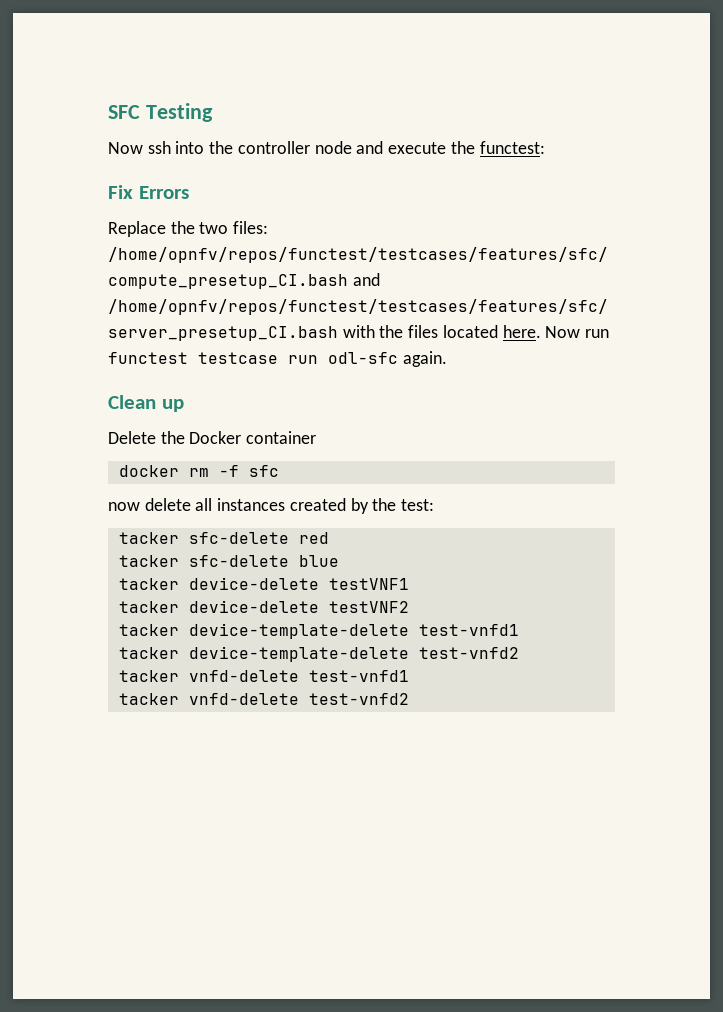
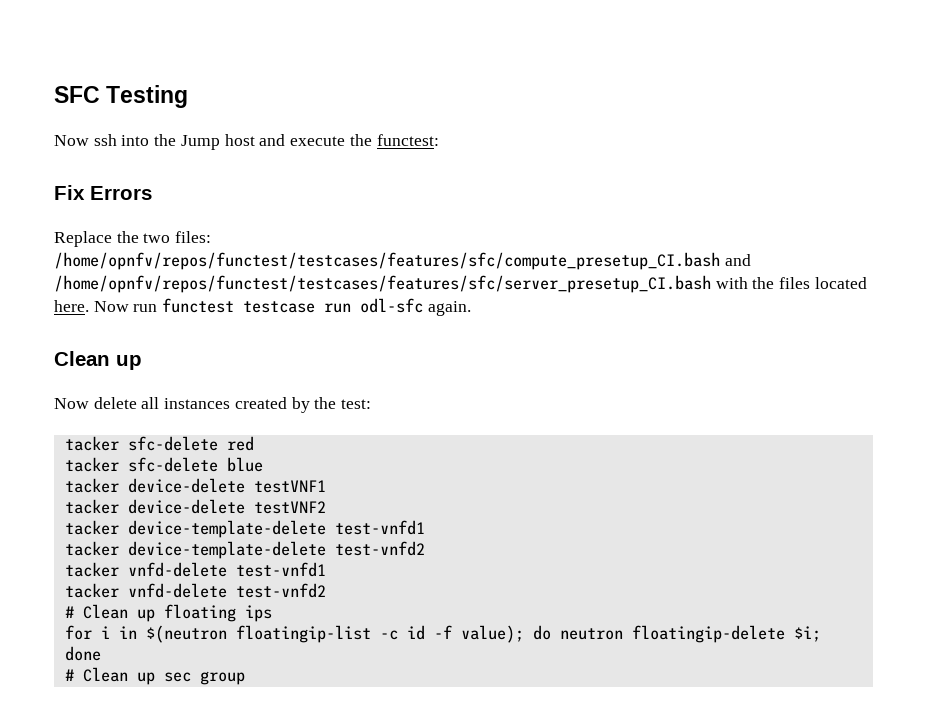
- Now ssh into the controller node and execute the functest:
+ Now ssh into the Jump host and execute the functest:
- Delete the Docker container
- docker rm -f sfc
- now delete all instances created by the test:
+ Now delete all instances created by the test:
+ # Clean up floating ips
+ for i in $(neutron floatingip-list -c id -f value); do neutron floatingip-delete $i; done
+ # Clean up sec group

